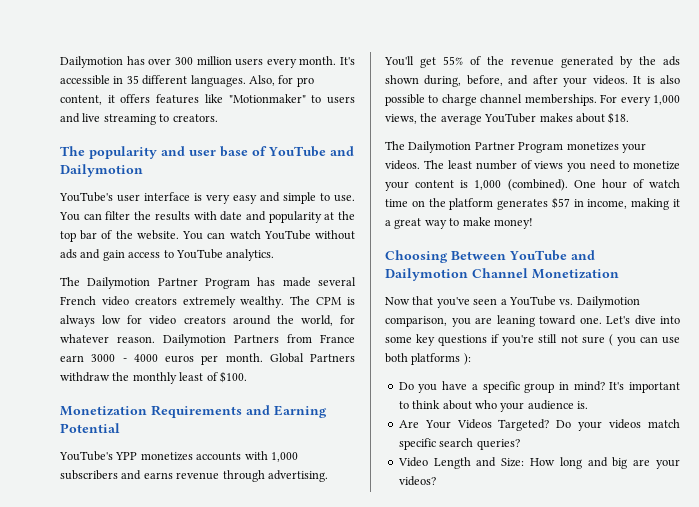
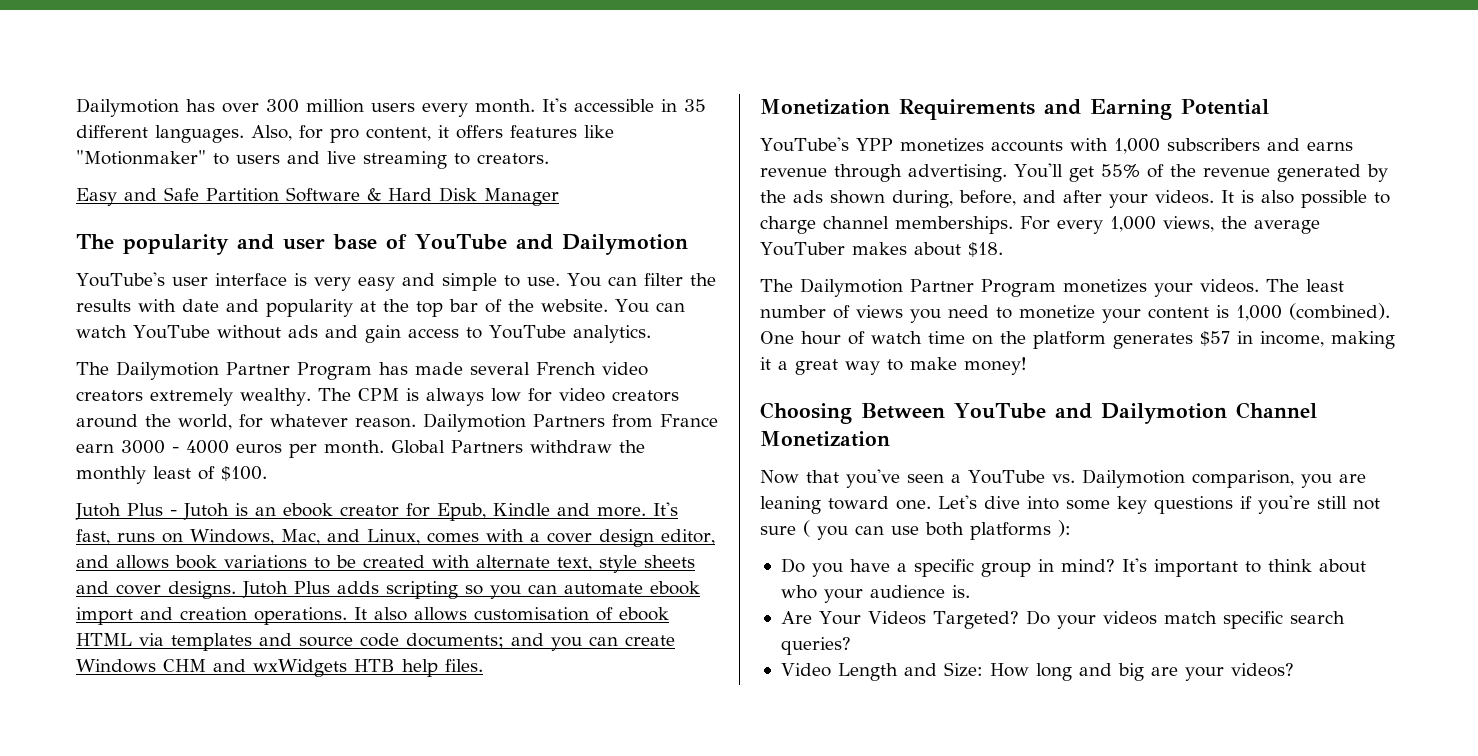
+ Easy and Safe Partition Software & Hard Disk Manager
+ Jutoh Plus - Jutoh is an ebook creator for Epub, Kindle and more. It's fast, runs on Windows, Mac, and Linux, comes with a cover design editor, and allows book variations to be created with alternate text, style sheets and cover designs. Jutoh Plus adds scripting so you can automate ebook import and creation operations. It also allows customisation of ebook HTML via templates and source code documents; and you can create Windows CHM and wxWidgets HTB help files.

